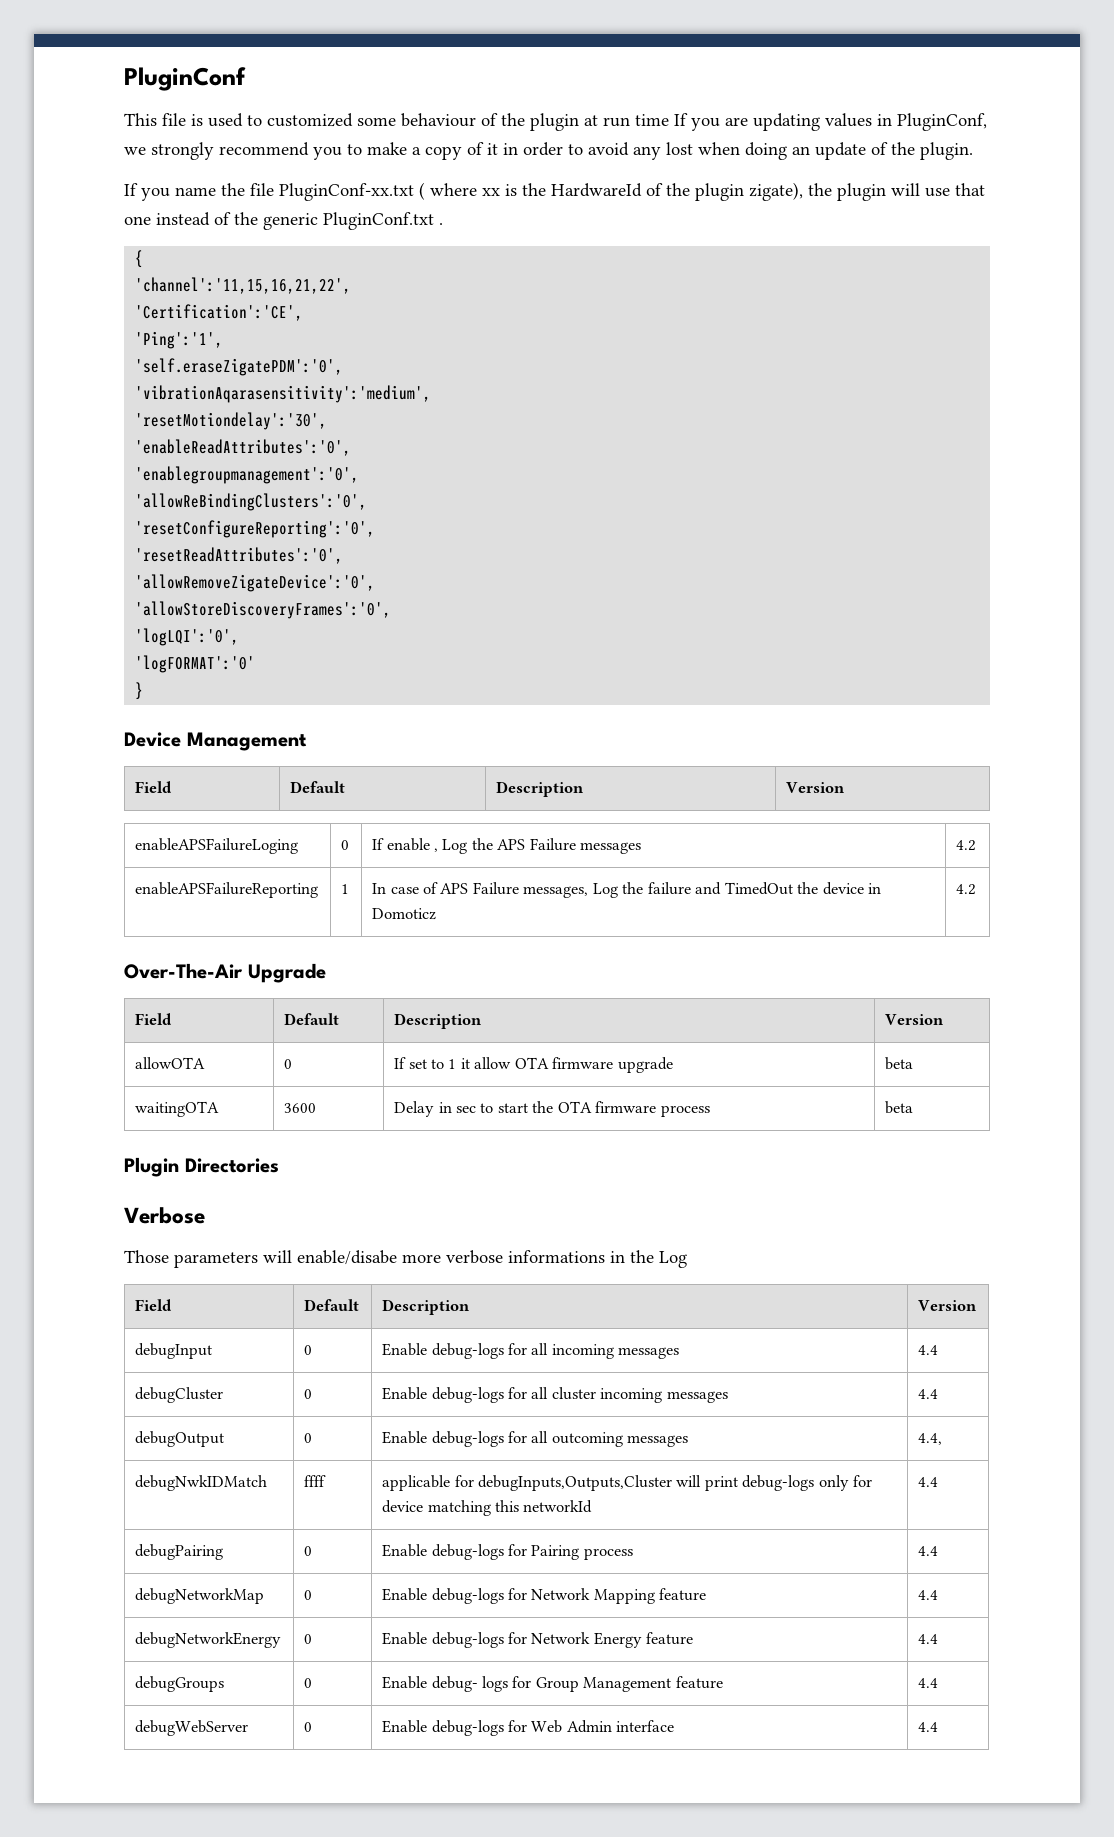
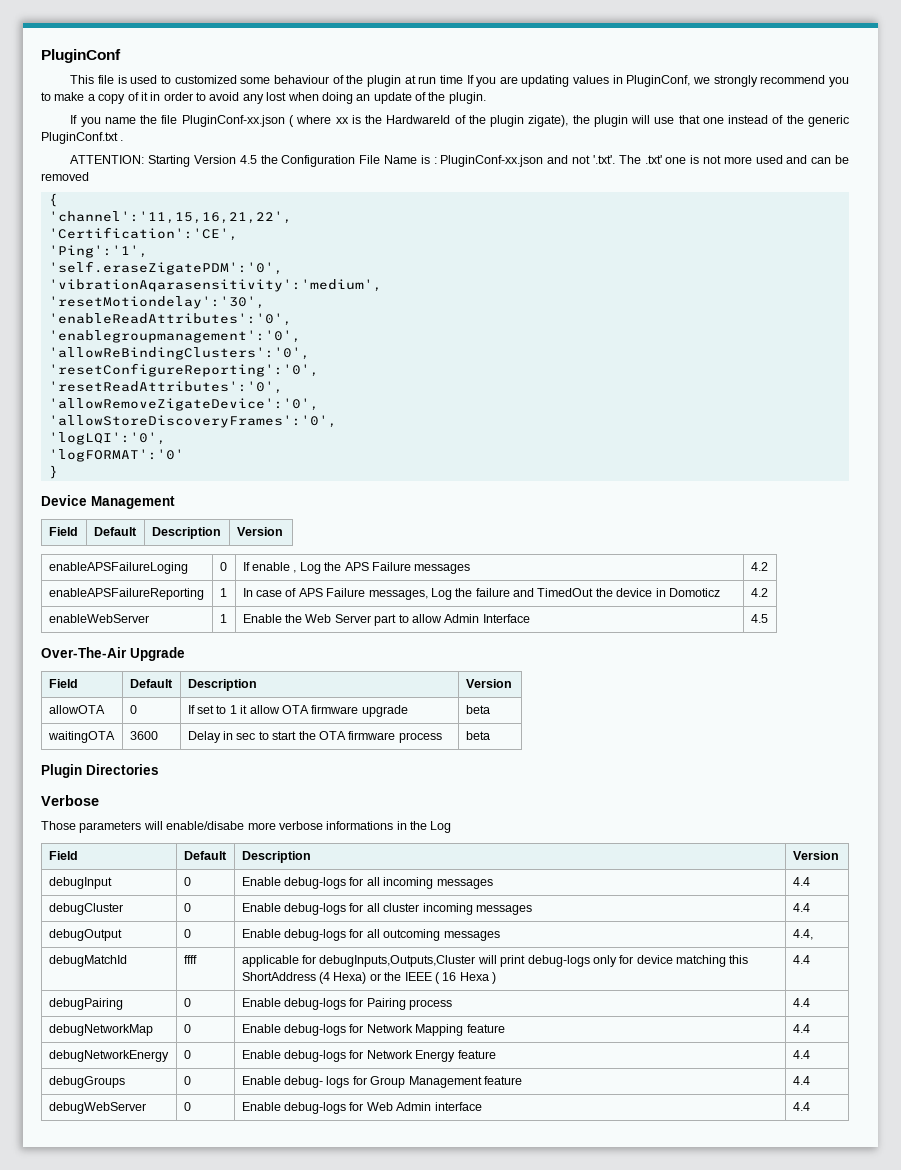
- If you name the file PluginConf-xx.txt ( where xx is the HardwareId of the plugin zigate), the plugin will use that one instead of the generic PluginConf.txt .
+ If you name the file PluginConf-xx.json ( where xx is the HardwareId of the plugin zigate), the plugin will use that one instead of the generic PluginConf.txt .
+ ATTENTION: Starting Version 4.5 the Configuration File Name is : PluginConf-xx.json and not '.txt'. The .txt' one is not more used and can be removed
+ enableWebServer | 1 | Enable the Web Server part to allow Admin Interface | 4.5
- debugNwkIDMatch | ffff | applicable for debugInputs,Outputs,Cluster will print debug-logs only for device matching this networkId | 4.4
+ debugMatchId | ffff | applicable for debugInputs,Outputs,Cluster will print debug-logs only for device matching this ShortAddress (4 Hexa) or the IEEE ( 16 Hexa ) | 4.4

